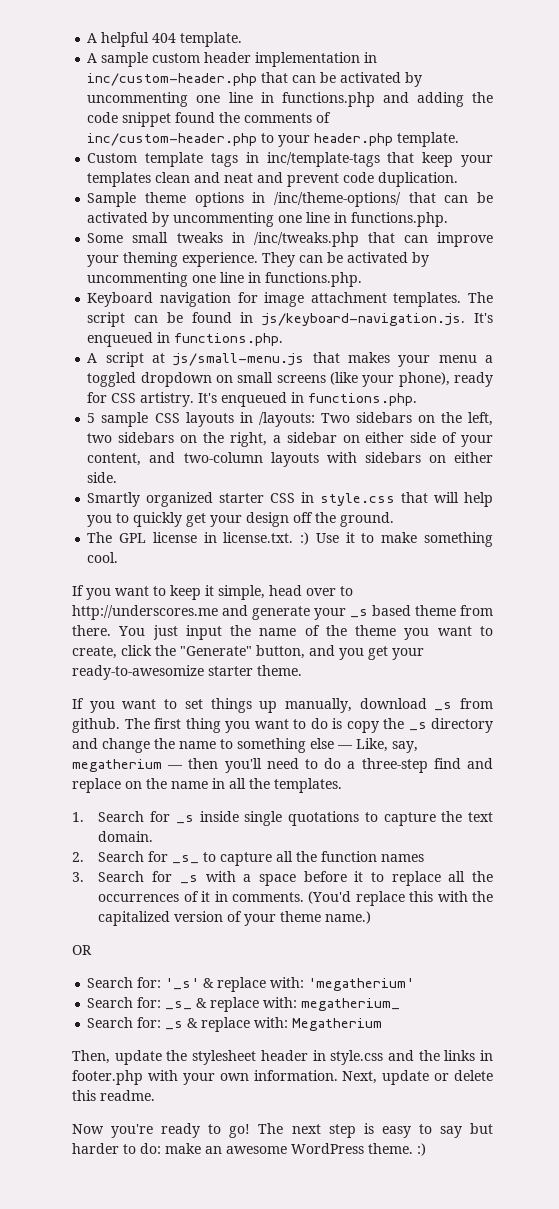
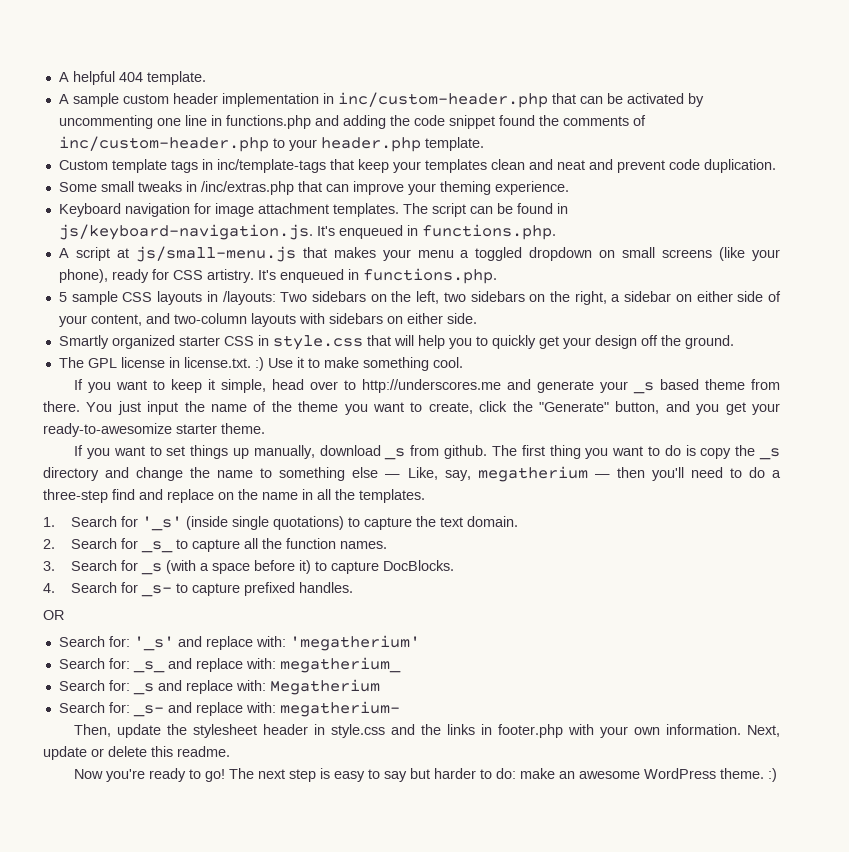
- Sample theme options in /inc/theme-options/ that can be activated by uncommenting one line in functions.php.
- Some small tweaks in /inc/tweaks.php that can improve your theming experience. They can be activated by uncommenting one line in functions.php.
+ Some small tweaks in /inc/extras.php that can improve your theming experience.
- 1. Search for _s inside single quotations to capture the text domain.
+ 1. Search for '_s' (inside single quotations) to capture the text domain.
- 2. Search for _s_ to capture all the function names
+ 2. Search for _s_ to capture all the function names.
- 3. Search for _s with a space before it to replace all the occurrences of it in comments. (You'd replace this with the capitalized version of your theme name.)
+ 3. Search for _s (with a space before it) to capture DocBlocks.
+ 4. Search for _s- to capture prefixed handles.
- Search for: '_s' & replace with: 'megatherium'
+ Search for: '_s' and replace with: 'megatherium'
- Search for: _s_ & replace with: megatherium_
+ Search for: _s_ and replace with: megatherium_
- Search for: _s & replace with: Megatherium
+ Search for: _s and replace with: Megatherium
+ Search for: _s- and replace with: megatherium-

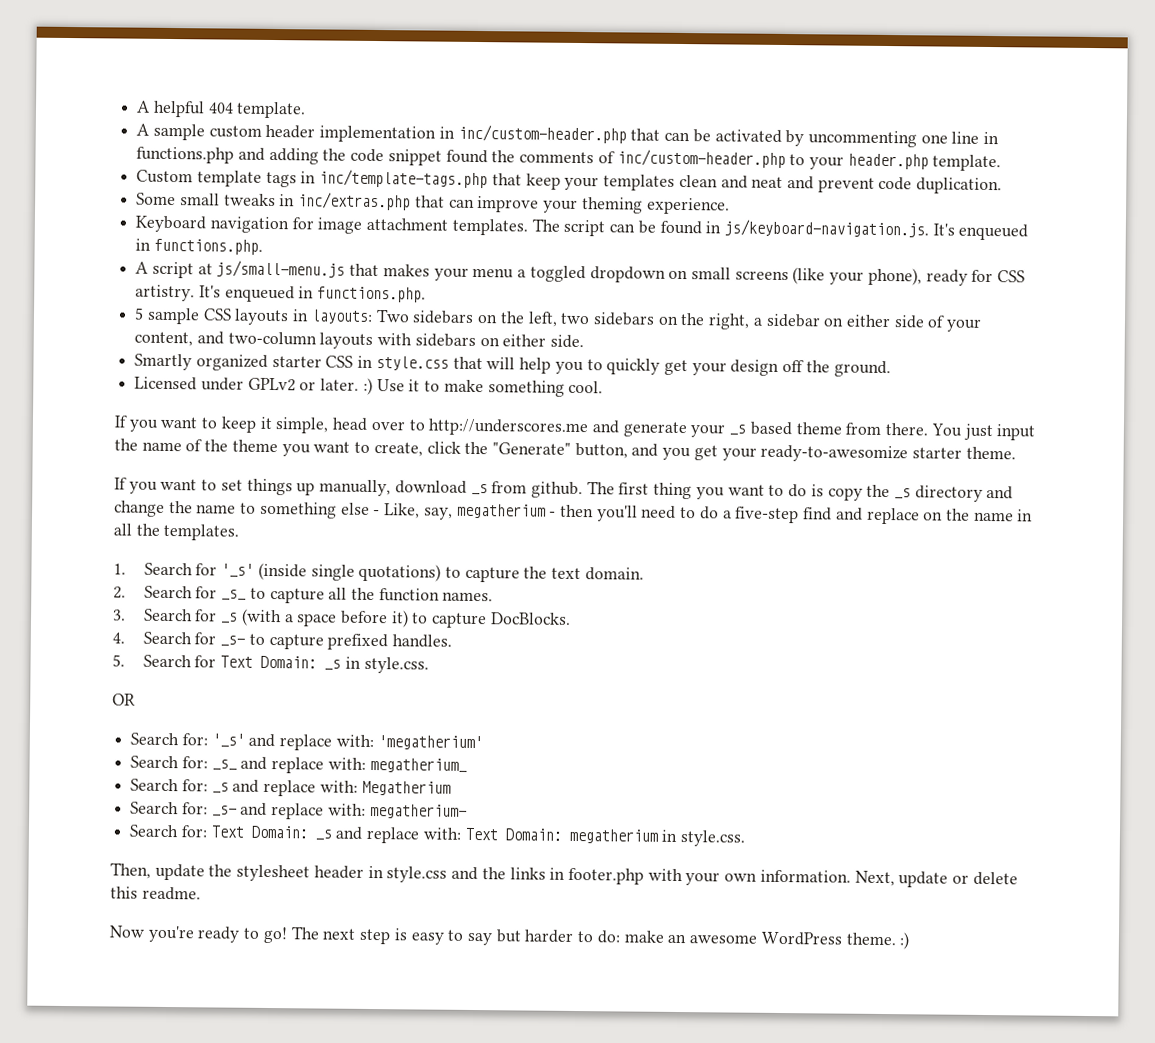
- Custom template tags in inc/template-tags that keep your templates clean and neat and prevent code duplication.
+ Custom template tags in inc/template-tags.php that keep your templates clean and neat and prevent code duplication.
- Some small tweaks in /inc/extras.php that can improve your theming experience.
+ Some small tweaks in inc/extras.php that can improve your theming experience.
- 5 sample CSS layouts in /layouts: Two sidebars on the left, two sidebars on the right, a sidebar on either side of your content, and two-column layouts with sidebars on either side.
+ 5 sample CSS layouts in layouts: Two sidebars on the left, two sidebars on the right, a sidebar on either side of your content, and two-column layouts with sidebars on either side.
- The GPL license in license.txt. :) Use it to make something cool.
+ Licensed under GPLv2 or later. :) Use it to make something cool.
- The first thing you want to do is copy the _s directory and change the name to something else — Like, say, megatherium — then you'll need to do a three-step find and replace on the name in all the templates.
+ The first thing you want to do is copy the _s directory and change the name to something else - Like, say, megatherium - then you'll need to do a five-step find and replace on the name in all the templates.
+ 5. Search for Text Domain: _s in style.css.
+ Search for: Text Domain: _s and replace with: Text Domain: megatherium in style.css.

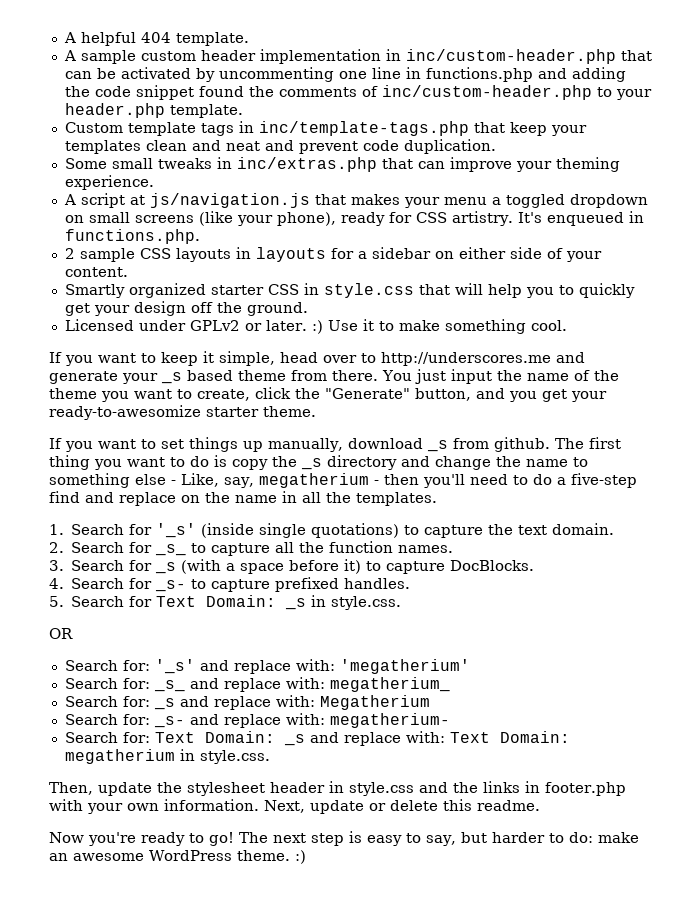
- Keyboard navigation for image attachment templates. The script can be found in js/keyboard-navigation.js. It's enqueued in functions.php.
- A script at js/small-menu.js that makes your menu a toggled dropdown on small screens (like your phone), ready for CSS artistry.
+ A script at js/navigation.js that makes your menu a toggled dropdown on small screens (like your phone), ready for CSS artistry.
- 5 sample CSS layouts in layouts: Two sidebars on the left, two sidebars on the right, a sidebar on either side of your content, and two-column layouts with sidebars on either side.
+ 2 sample CSS layouts in layouts for a sidebar on either side of your content.
- The next step is easy to say but harder to do: make an awesome WordPress theme. :)
+ The next step is easy to say, but harder to do: make an awesome WordPress theme. :)

